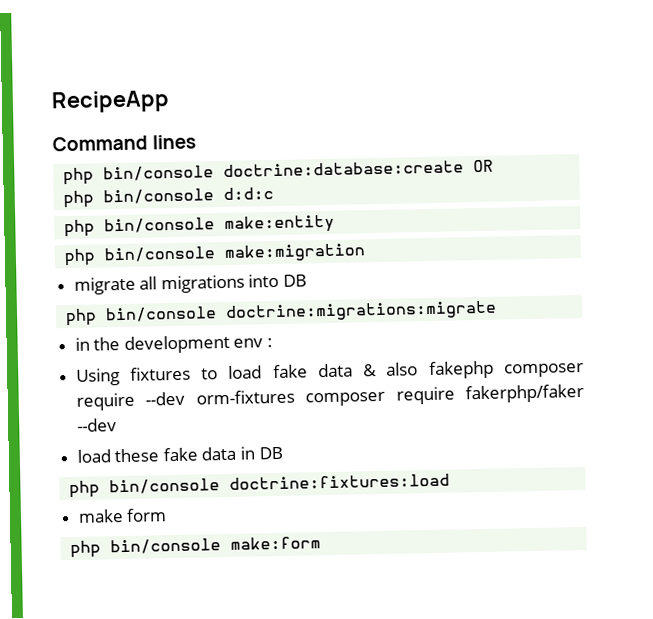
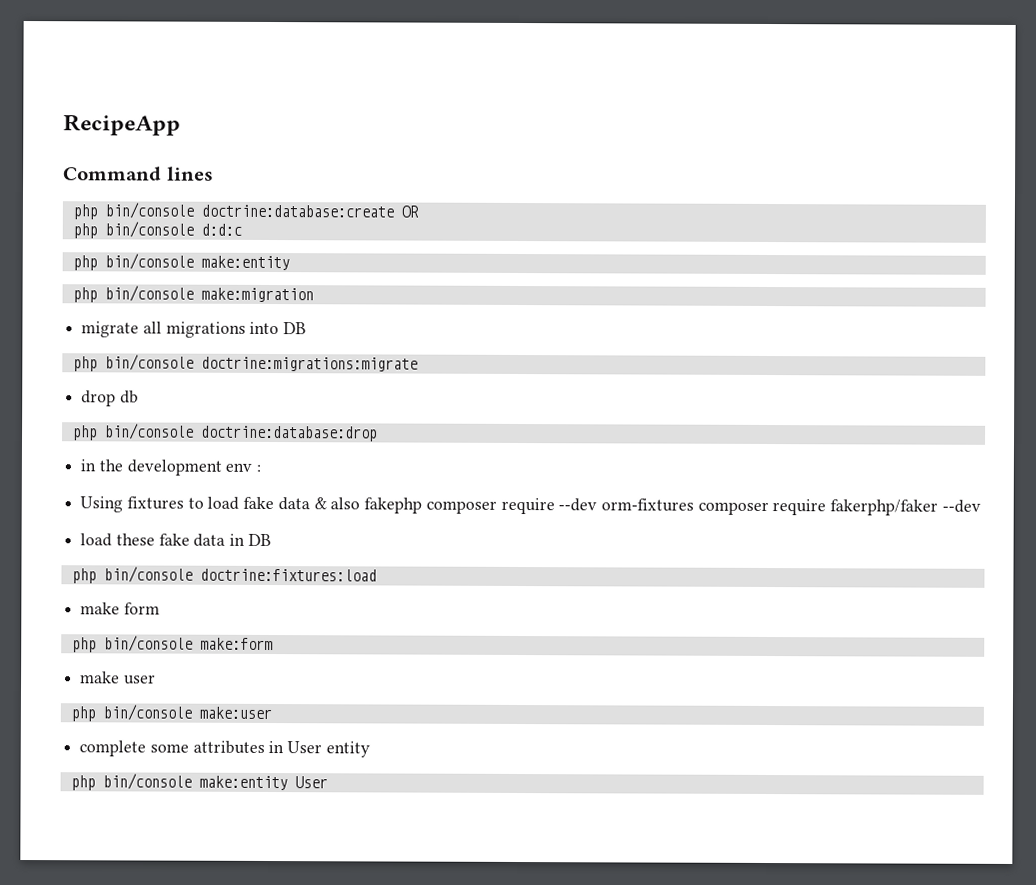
+ drop db
+ php bin/console doctrine:database:drop
+ make user
+ php bin/console make:user
+ complete some attributes in User entity
+ php bin/console make:entity User

